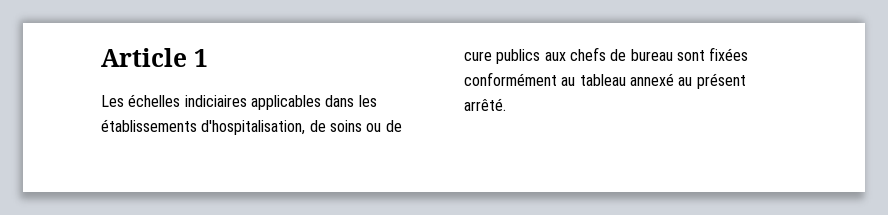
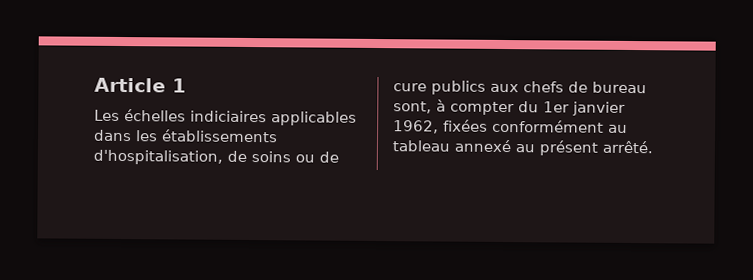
- Les échelles indiciaires applicables dans les établissements d'hospitalisation, de soins ou de cure publics aux chefs de bureau sont fixées conformément au tableau annexé au présent arrêté.
+ Les échelles indiciaires applicables dans les établissements d'hospitalisation, de soins ou de cure publics aux chefs de bureau sont, à compter du 1er janvier 1962, fixées conformément au tableau annexé au présent arrêté.

